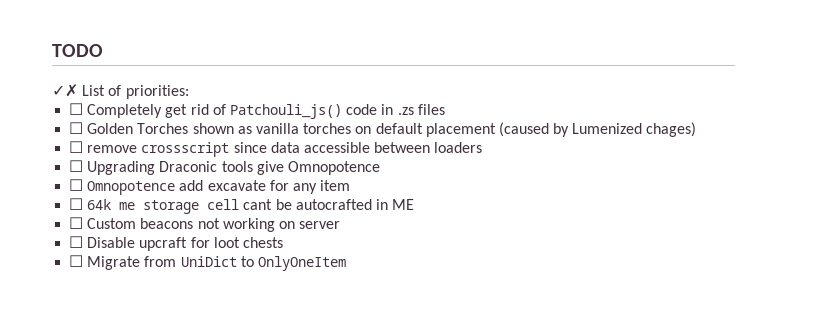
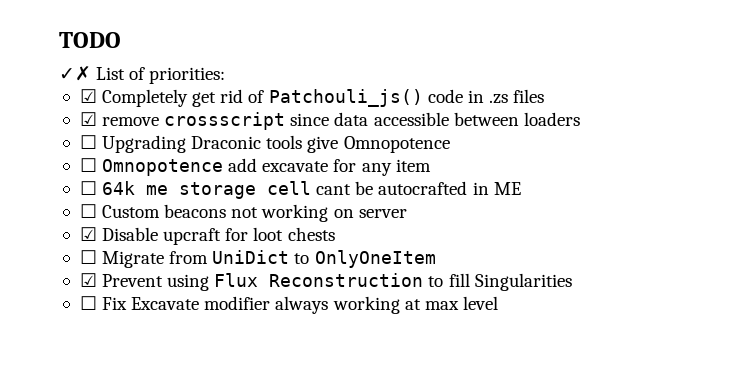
- ☐ Completely get rid of Patchouli_js() code in .zs files
+ ☑ Completely get rid of Patchouli_js() code in .zs files
- ☐ Golden Torches shown as vanilla torches on default placement (caused by Lumenized chages)
- ☐ remove crossscript since data accessible between loaders
+ ☑ remove crossscript since data accessible between loaders
- ☐ Disable upcraft for loot chests
+ ☑ Disable upcraft for loot chests
+ ☑ Prevent using Flux Reconstruction to fill Singularities
+ ☐ Fix Excavate modifier always working at max level

